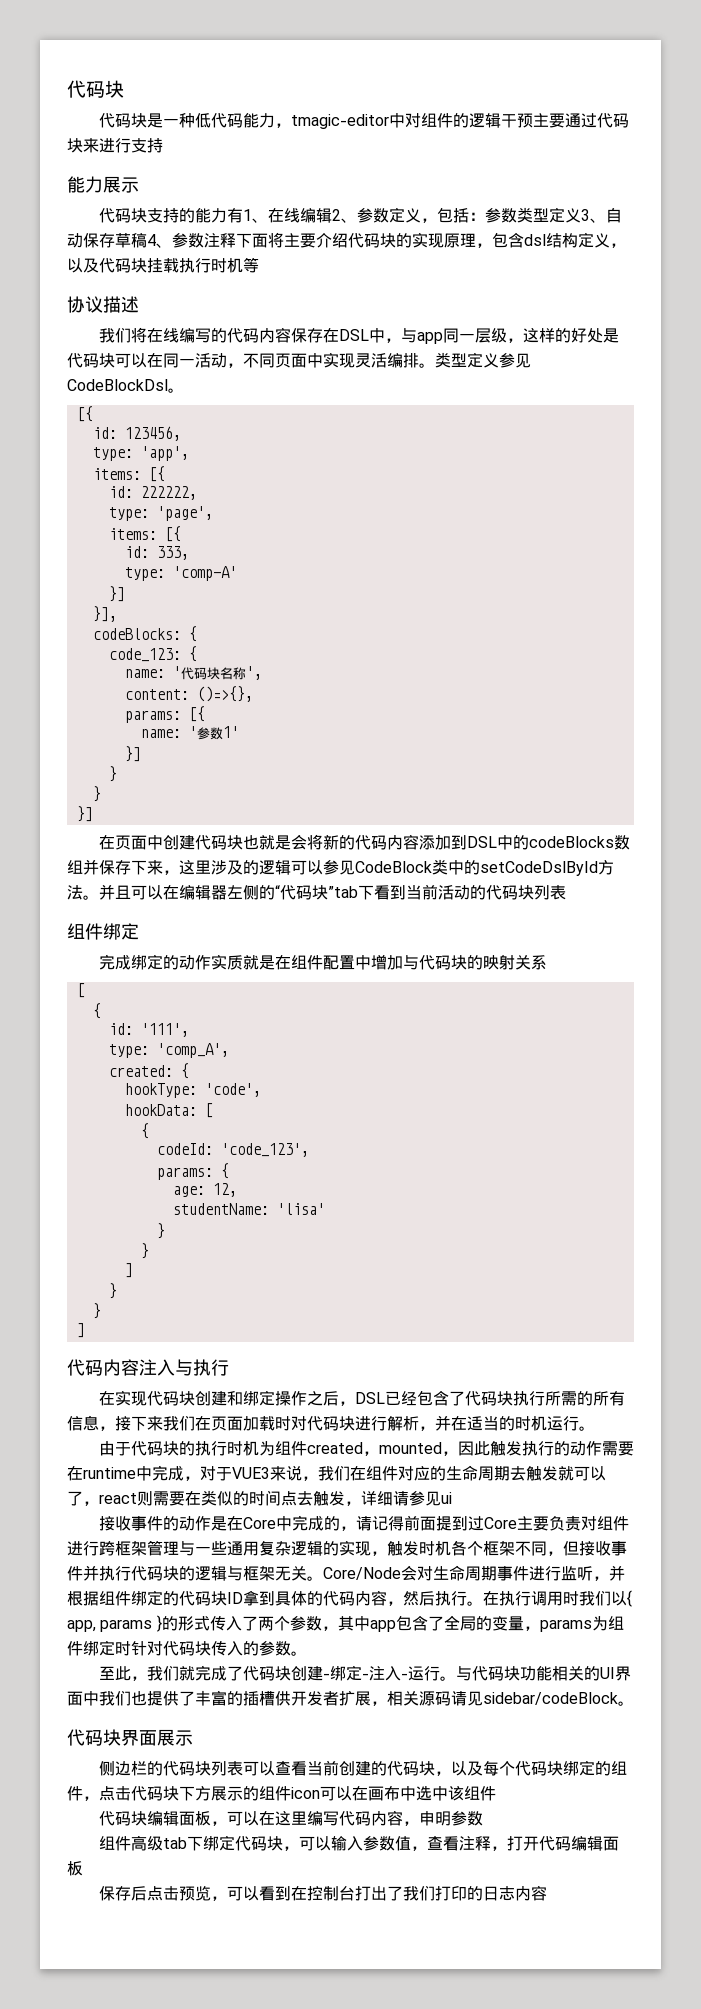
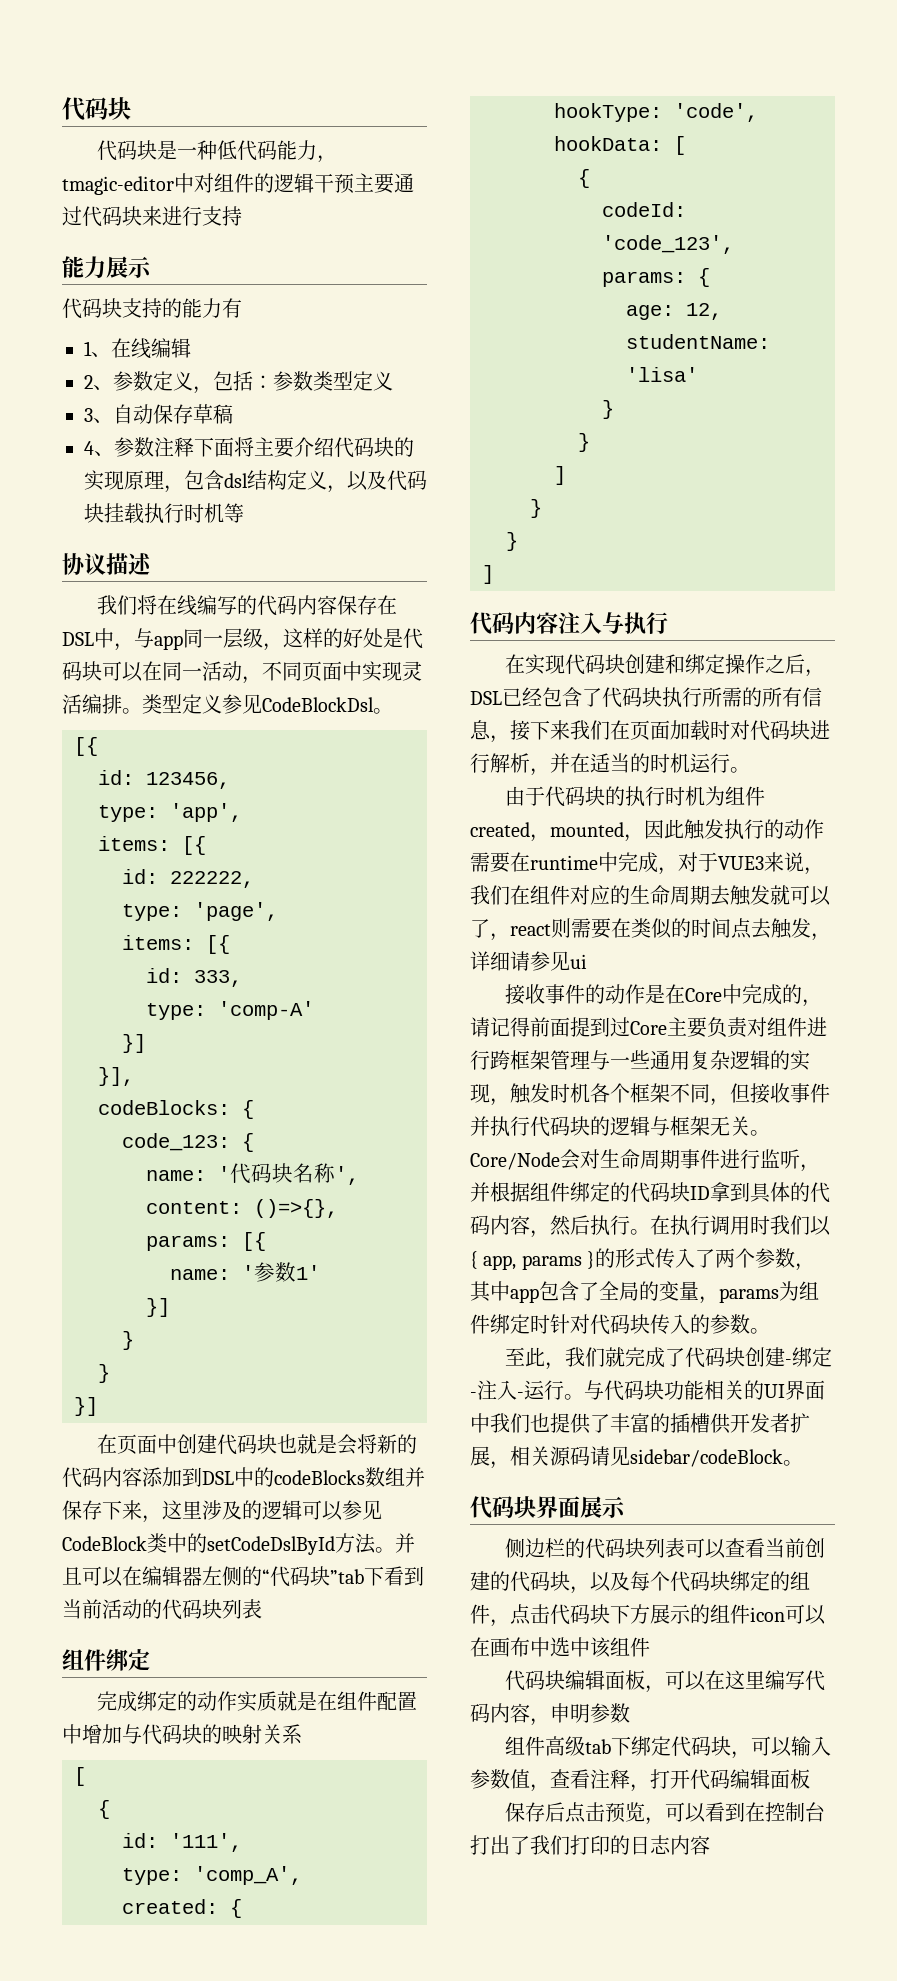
- 代码块支持的能力有1、在线编辑2、参数定义，包括：参数类型定义3、自动保存草稿4、参数注释下面将主要介绍代码块的实现原理，包含dsl结构定义，以及代码块挂载执行时机等
+ 代码块支持的能力有
+ 1、在线编辑
+ 2、参数定义，包括：参数类型定义
+ 3、自动保存草稿
+ 4、参数注释下面将主要介绍代码块的实现原理，包含dsl结构定义，以及代码块挂载执行时机等

